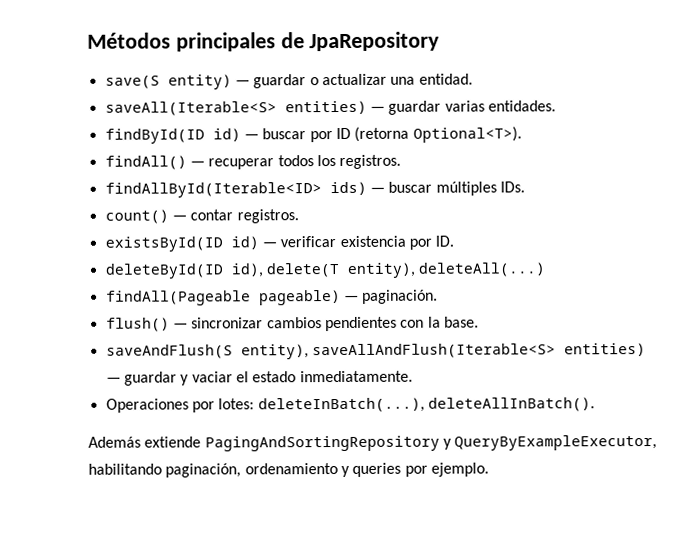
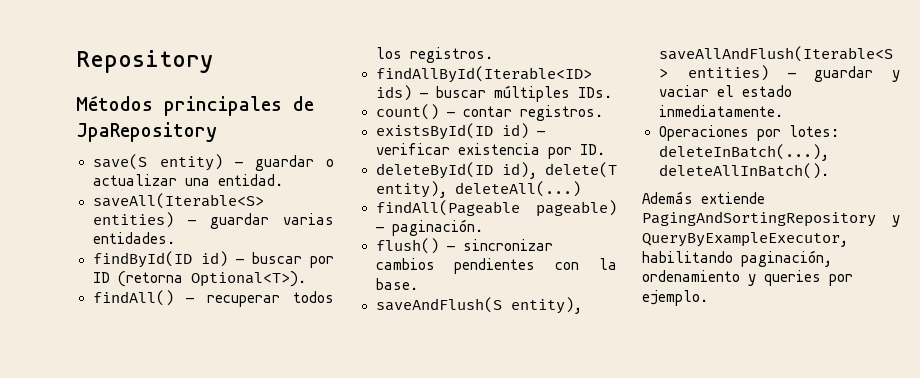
+ Repository

